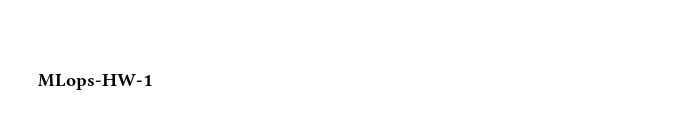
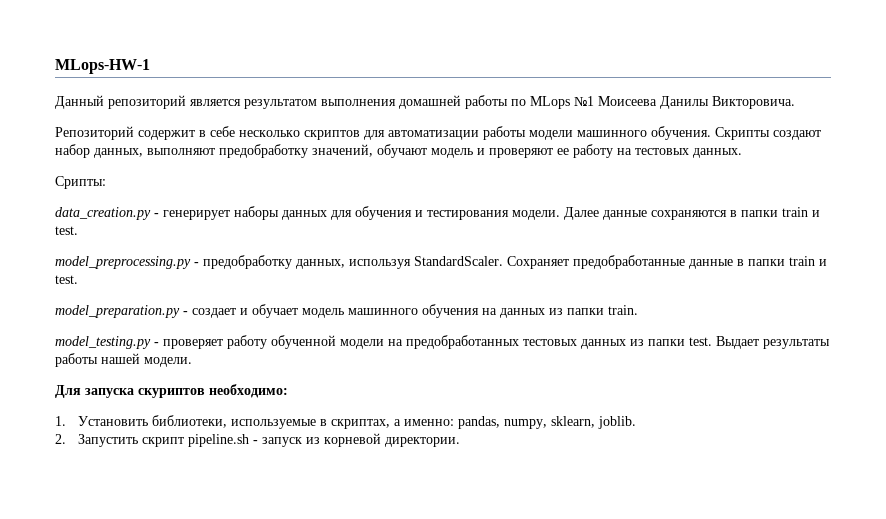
+ Данный репозиторий является результатом выполнения домашней работы по MLops №1 Моисеева Данилы Викторовича.
+ Репозиторий содержит в себе несколько скриптов для автоматизации работы модели машинного обучения. Скрипты создают набор данных, выполняют предобработку значений, обучают модель и проверяют ее работу на тестовых данных.
+ Срипты:
+ data_creation.py - генерирует наборы данных для обучения и тестирования модели. Далее данные сохраняются в папки train и test.
+ model_preprocessing.py - предобработку данных, используя StandardScaler. Сохраняет предобработанные данные в папки train и test.
+ model_preparation.py - создает и обучает модель машинного обучения на данных из папки train.
+ model_testing.py - проверяет работу обученной модели на предобработанных тестовых данных из папки test. Выдает результаты работы нашей модели.
+ Для запуска скуриптов необходимо:
+ 1. Установить библиотеки, используемые в скриптах, а именно: pandas, numpy, sklearn, joblib.
+ 2. Запустить скрипт pipeline.sh - запуск из корневой директории.

